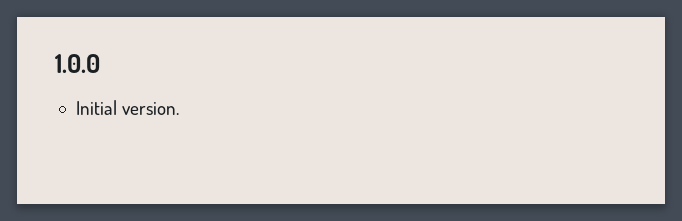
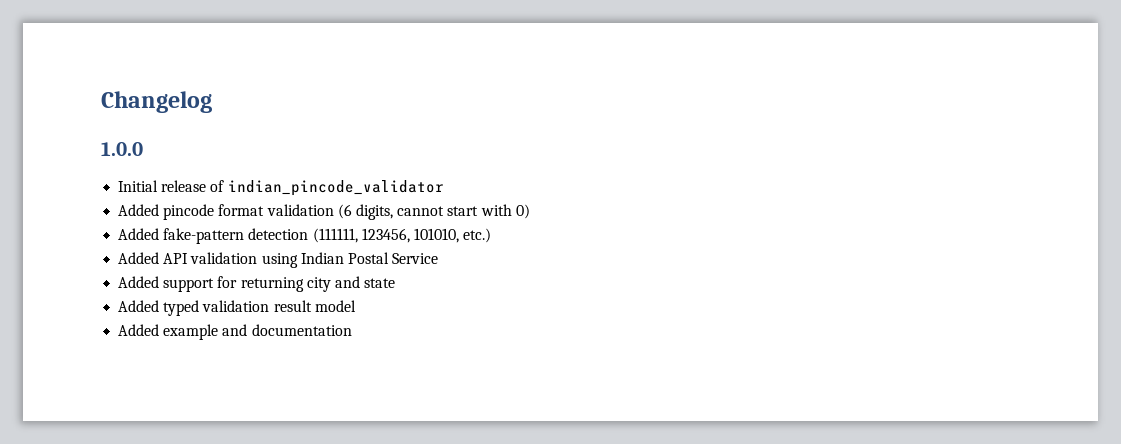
+ Changelog
- Initial version.
+ Initial release of indian_pincode_validator
+ Added pincode format validation (6 digits, cannot start with 0)
+ Added fake-pattern detection (111111, 123456, 101010, etc.)
+ Added API validation using Indian Postal Service
+ Added support for returning city and state
+ Added typed validation result model
+ Added example and documentation

